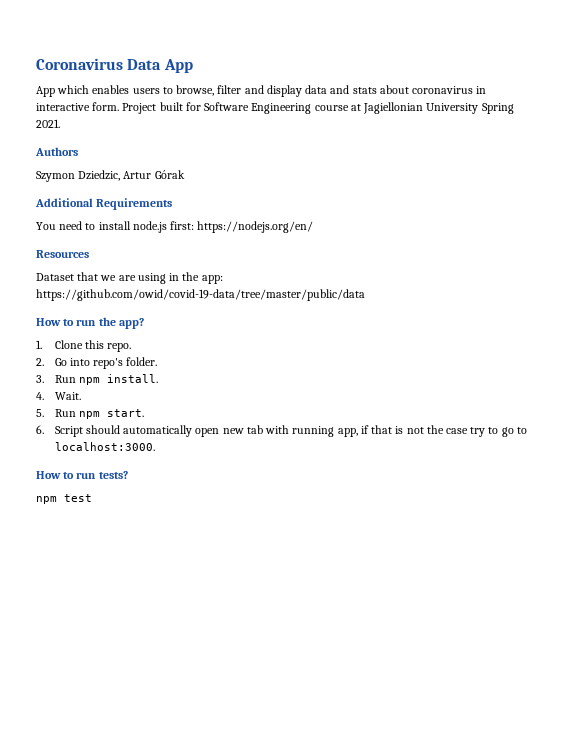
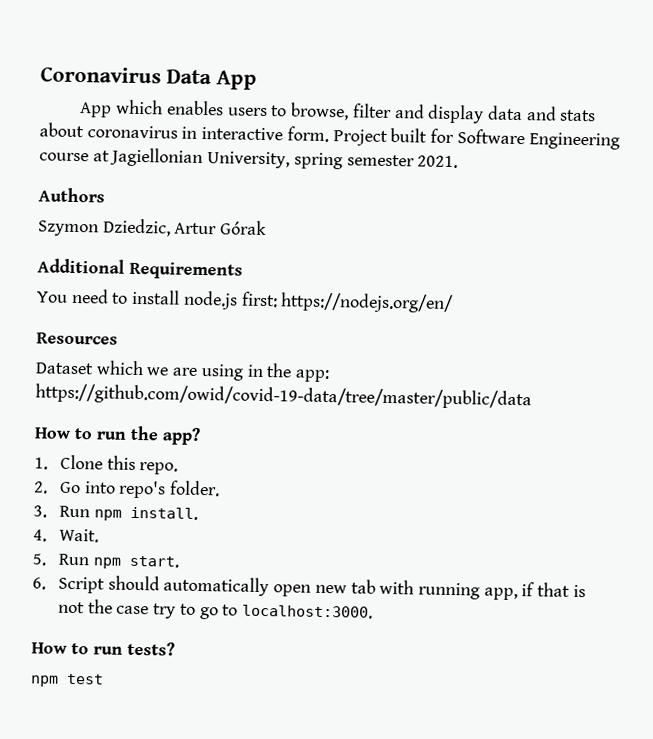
- Project built for Software Engineering course at Jagiellonian University Spring 2021.
+ Project built for Software Engineering course at Jagiellonian University, spring semester 2021.
- Dataset that we are using in the app: https://github.com/owid/covid-19-data/tree/master/public/data
+ Dataset which we are using in the app: https://github.com/owid/covid-19-data/tree/master/public/data

